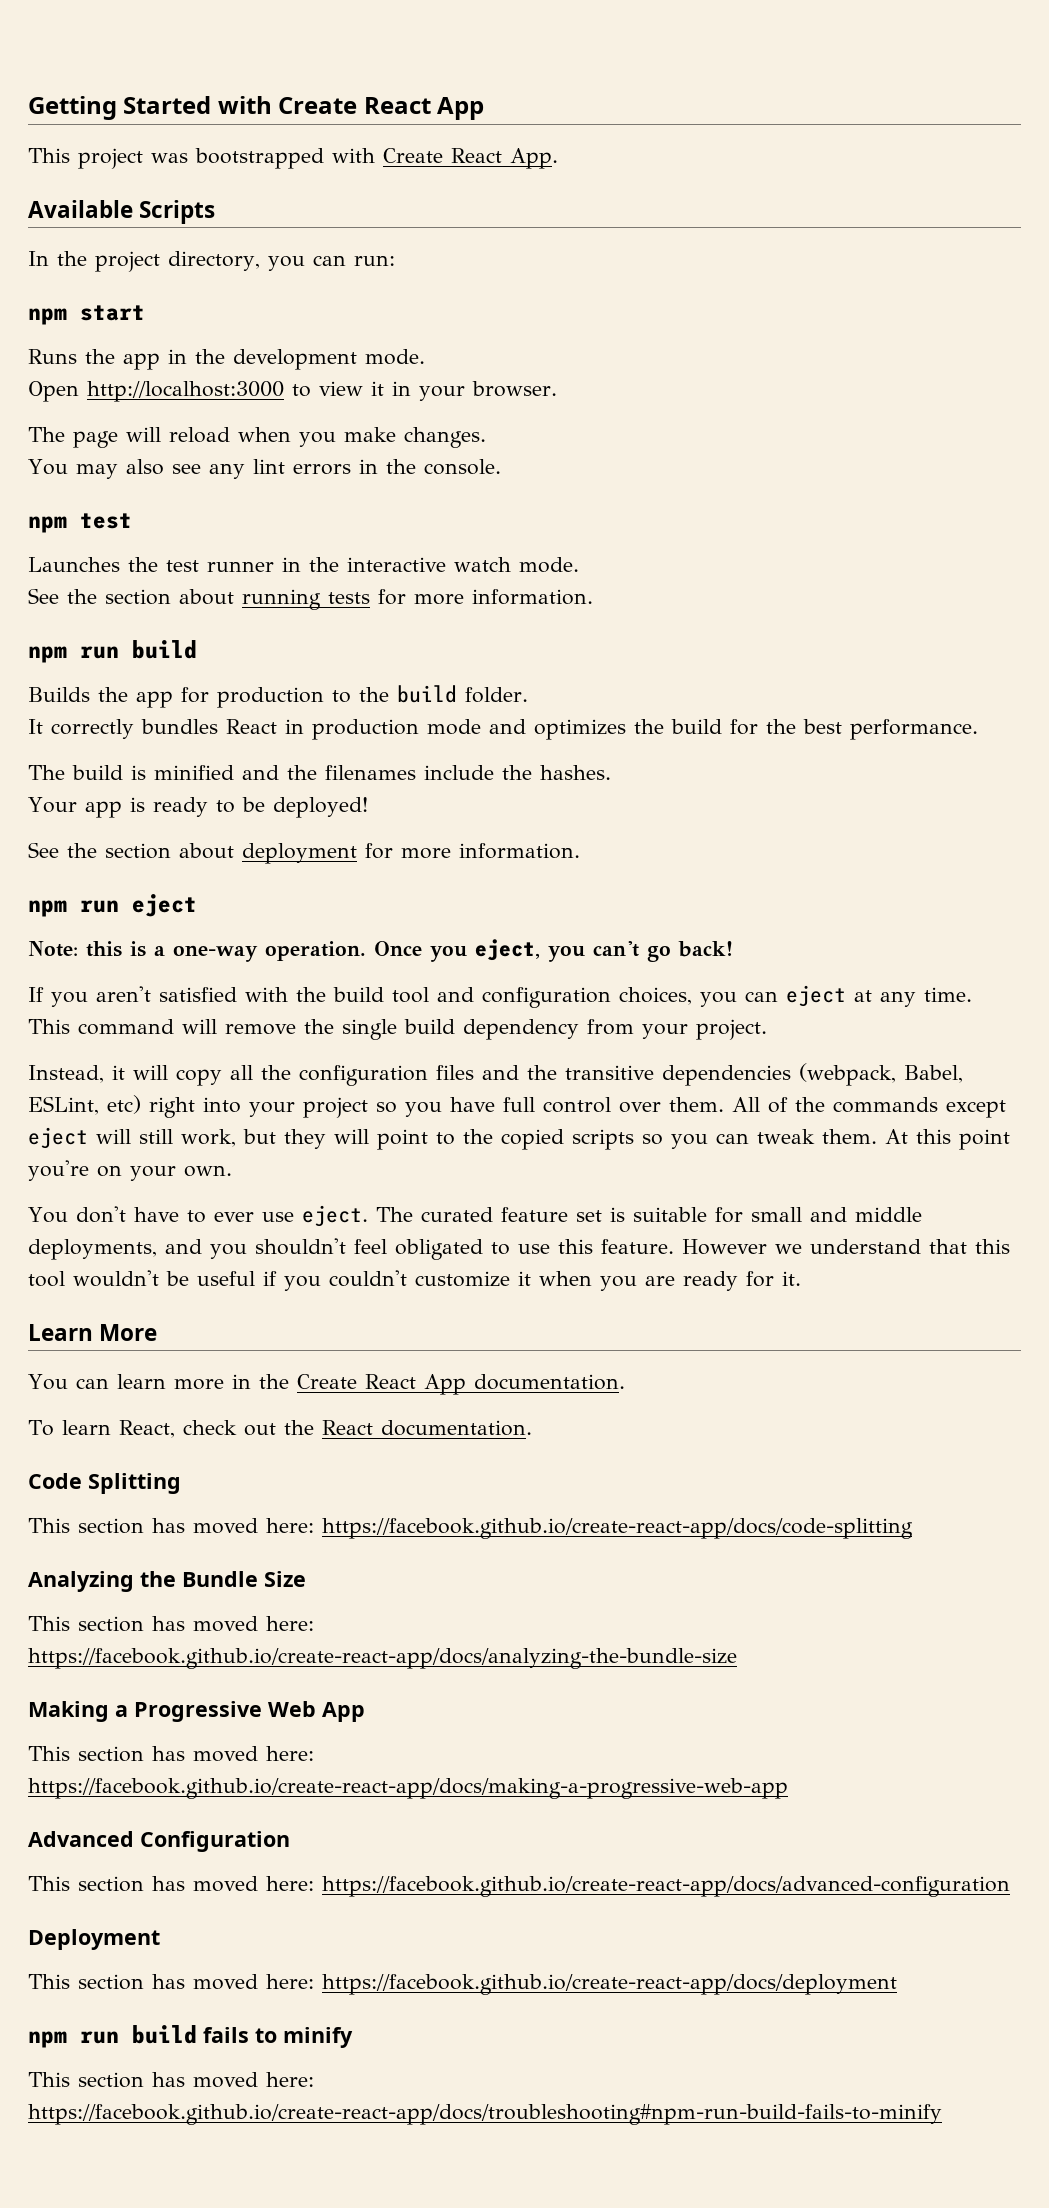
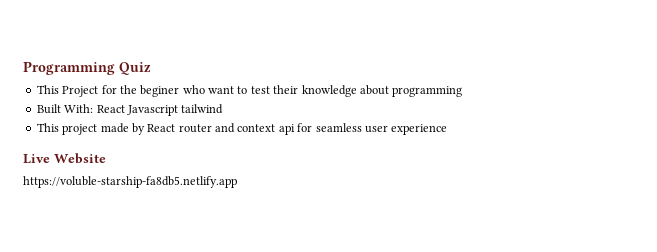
- Getting Started with Create React App
- This project was bootstrapped with Create React App.
- Available Scripts
- In the project directory, you can run:
- npm start
- Runs the app in the development mode.
- Open http://localhost:3000 to view it in your browser.
- The page will reload when you make changes.
- You may also see any lint errors in the console.
- npm test
- Launches the test runner in the interactive watch mode.
- See the section about running tests for more information.
- npm run build
- Builds the app for production to the build folder.
- It correctly bundles React in production mode and optimizes the build for the best performance.
- The build is minified and the filenames include the hashes.
- Your app is ready to be deployed!
- See the section about deployment for more information.
- npm run eject
- Note: this is a one-way operation. Once you eject, you can't go back!
- If you aren't satisfied with the build tool and configuration choices, you can eject at any time. This command will remove the single build dependency from your project.
- Instead, it will copy all the configuration files and the transitive dependencies (webpack, Babel, ESLint, etc) right into your project so you have full control over them. All of the commands except eject will still work, but they will point to the copied scripts so you can tweak them. At this point you're on your own.
- You don't have to ever use eject. The curated feature set is suitable for small and middle deployments, and you shouldn't feel obligated to use this feature. However we understand that this tool wouldn't be useful if you couldn't customize it when you are ready for it.
- Learn More
- You can learn more in the Create React App documentation.
- To learn React, check out the React documentation.
- Code Splitting
- This section has moved here: https://facebook.github.io/create-react-app/docs/code-splitting
- Analyzing the Bundle Size
- This section has moved here: https://facebook.github.io/create-react-app/docs/analyzing-the-bundle-size
- Making a Progressive Web App
- This section has moved here: https://facebook.github.io/create-react-app/docs/making-a-progressive-web-app
- Advanced Configuration
- This section has moved here: https://facebook.github.io/create-react-app/docs/advanced-configuration
- Deployment
- This section has moved here: https://facebook.github.io/create-react-app/docs/deployment
- npm run build fails to minify
- This section has moved here: https://facebook.github.io/create-react-app/docs/troubleshooting#npm-run-build-fails-to-minify
+ Programming Quiz
+ This Project for the beginer who want to test their knowledge about programming
+ Built With: React Javascript tailwind
+ This project made by React router and context api for seamless user experience
+ Live Website
+ https://voluble-starship-fa8db5.netlify.app

